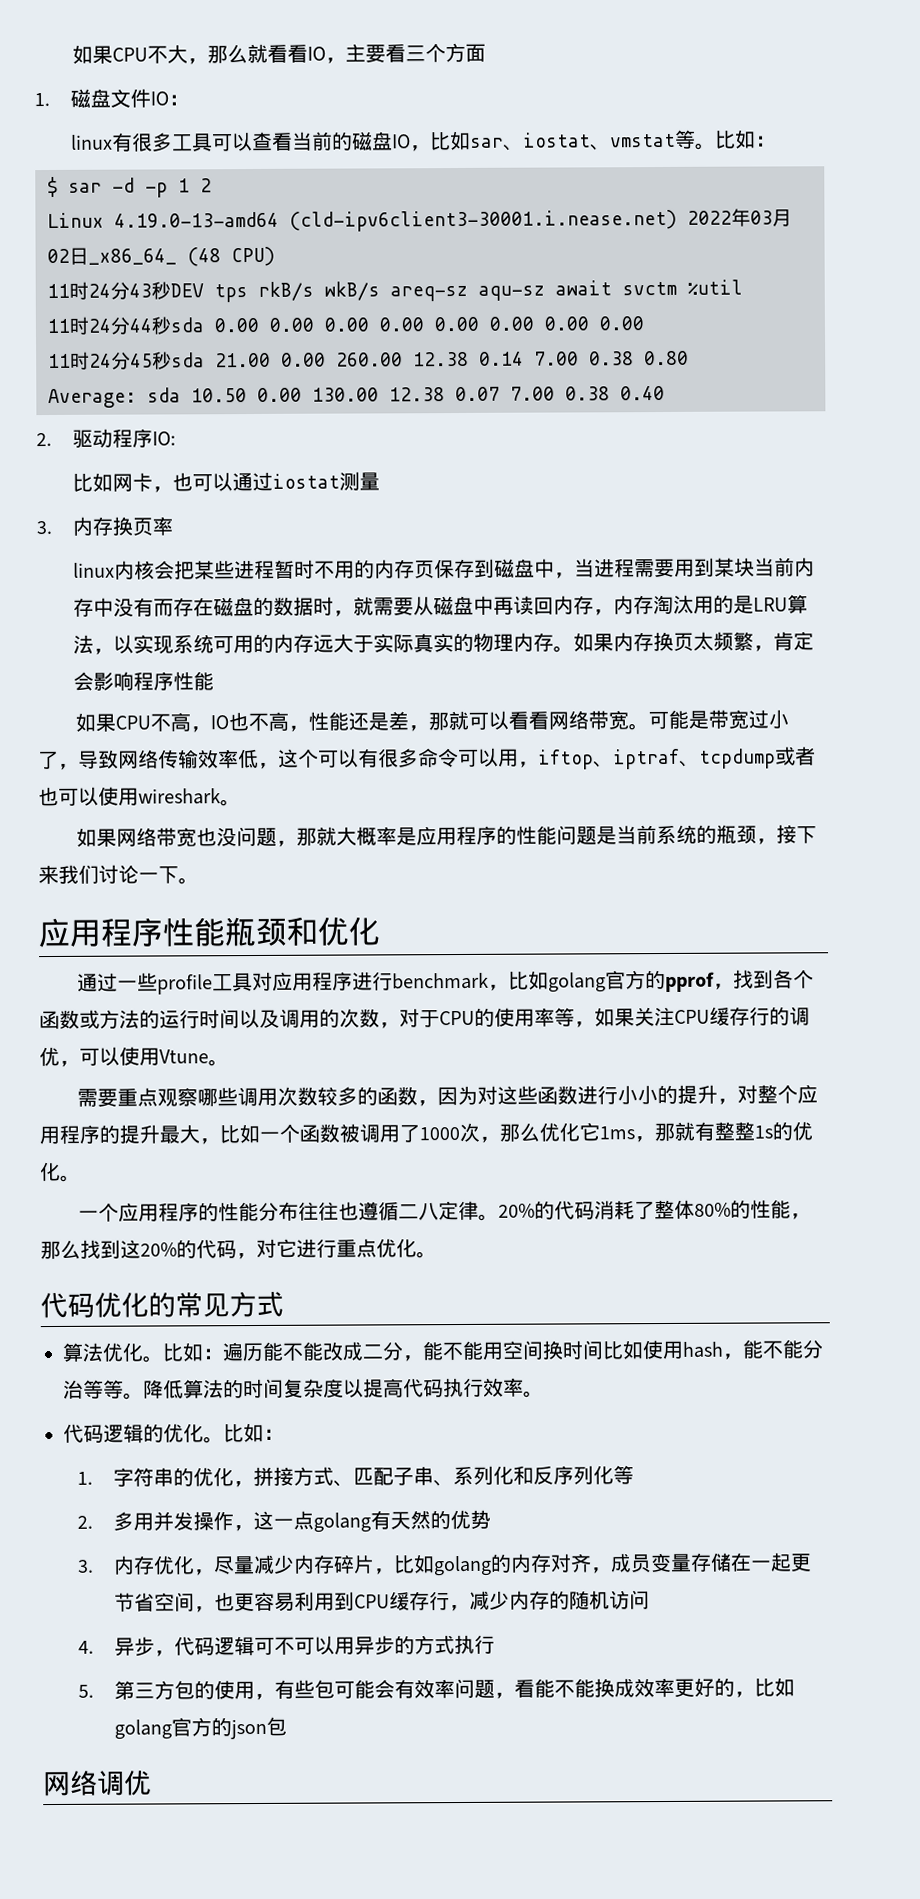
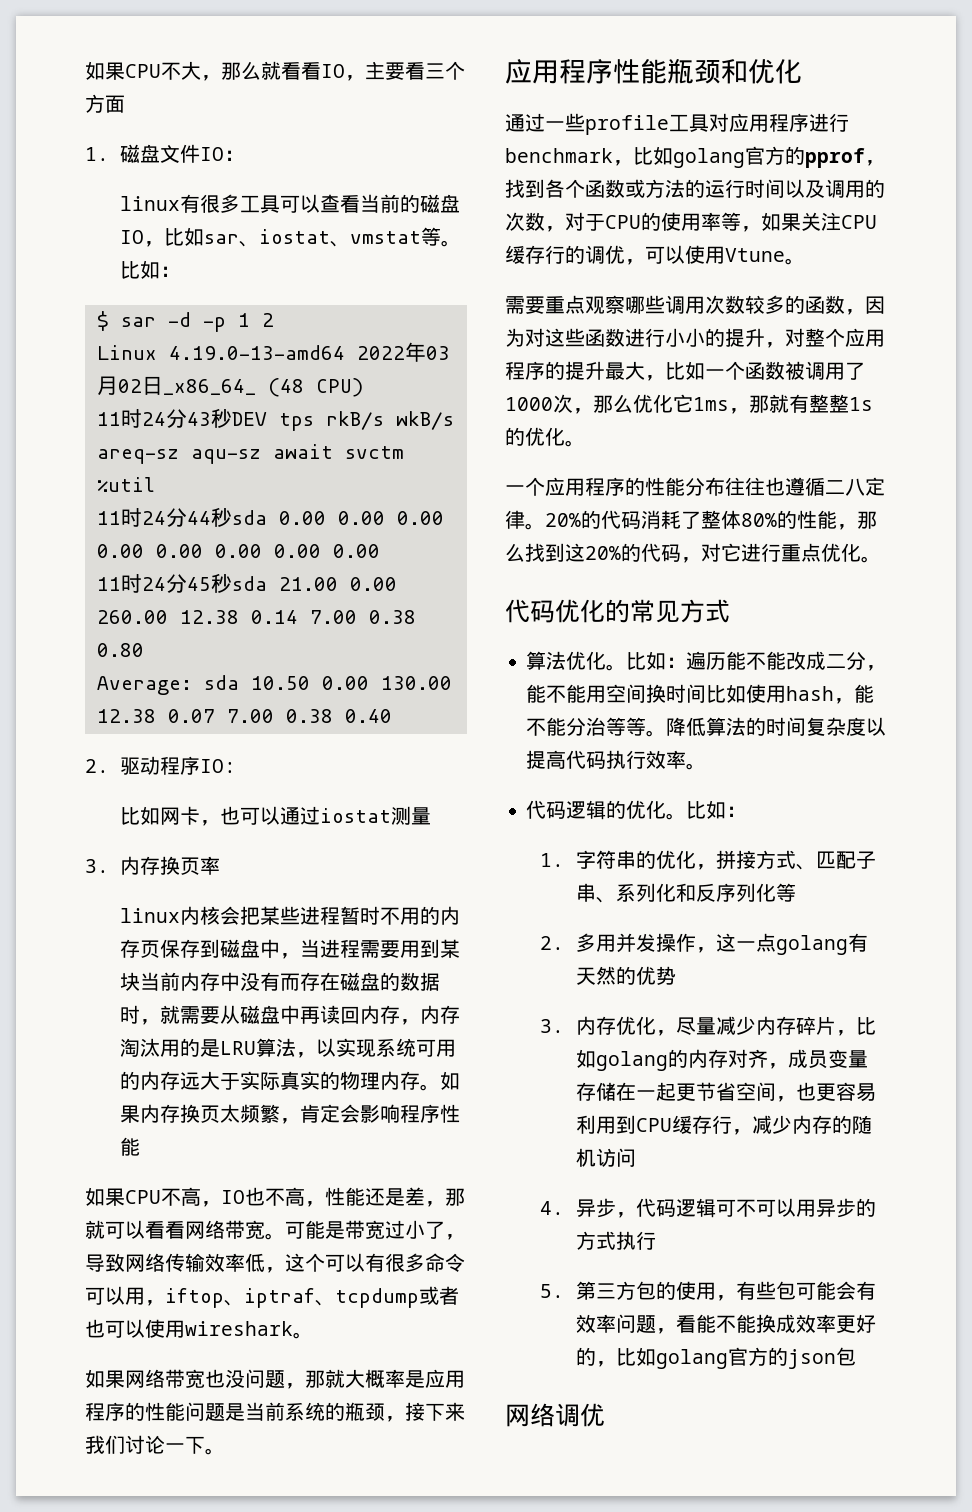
- Linux 4.19.0-13-amd64 (cld-ipv6client3-30001.i.nease.net) 2022年03月02日_x86_64_ (48 CPU)
+ Linux 4.19.0-13-amd64 2022年03月02日_x86_64_ (48 CPU)

